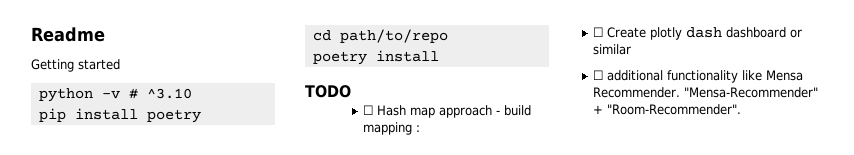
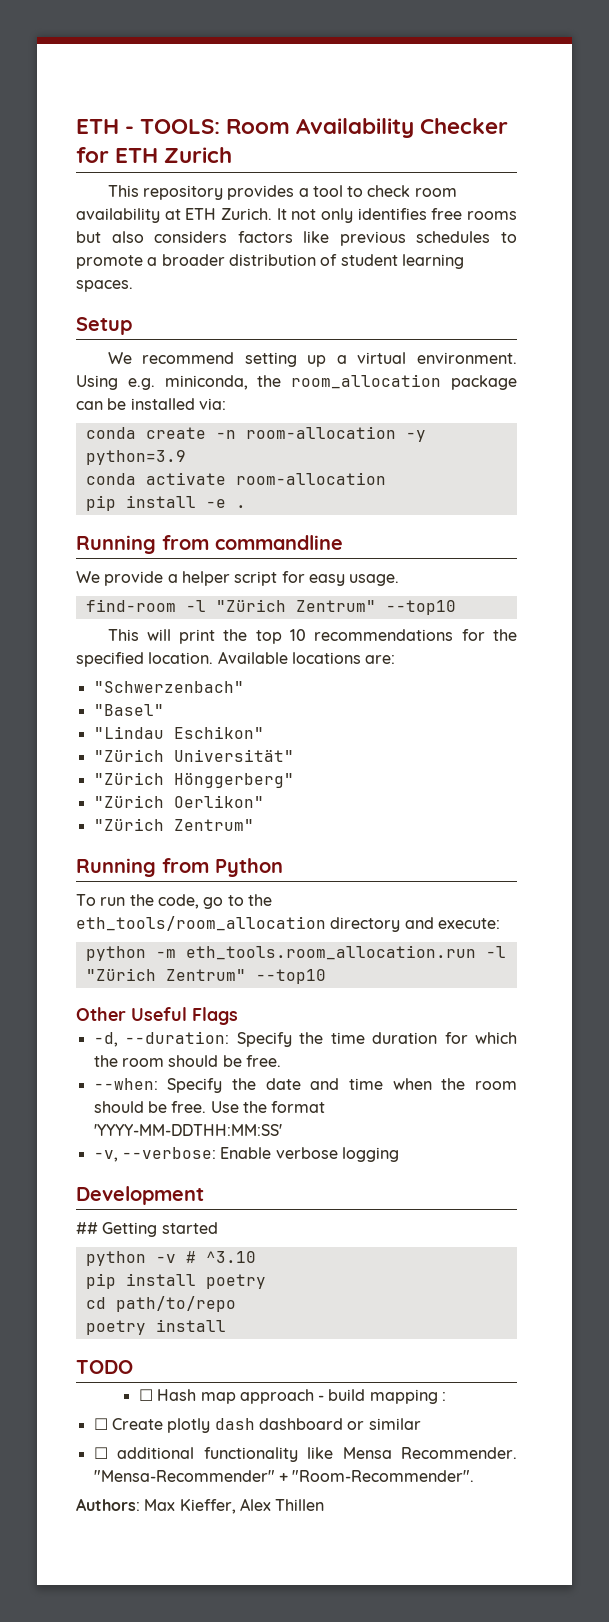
- Readme
- Getting started
+ ETH - TOOLS: Room Availability Checker for ETH Zurich
+ This repository provides a tool to check room availability at ETH Zurich. It not only identifies free rooms but also considers factors like previous schedules to promote a broader distribution of student learning spaces.
+ Setup
+ We recommend setting up a virtual environment. Using e.g. miniconda, the room_allocation package can be installed via:
+ conda create -n room-allocation -y python=3.9
+ conda activate room-allocation
+ pip install -e .
+ Running from commandline
+ We provide a helper script for easy usage.
+ find-room -l "Zürich Zentrum" --top10
+ This will print the top 10 recommendations for the specified location. Available locations are:
+ "Schwerzenbach"
+ "Basel"
+ "Lindau Eschikon"
+ "Zürich Universität"
+ "Zürich Hönggerberg"
+ "Zürich Oerlikon"
+ "Zürich Zentrum"
+ Running from Python
+ To run the code, go to the eth_tools/room_allocation directory and execute:
+ python -m eth_tools.room_allocation.run -l "Zürich Zentrum" --top10
+ Other Useful Flags
+ -d, --duration: Specify the time duration for which the room should be free.
+ --when: Specify the date and time when the room should be free. Use the format 'YYYY-MM-DDTHH:MM:SS'
+ -v, --verbose: Enable verbose logging
+ Development
+ ## Getting started
+ Authors: Max Kieffer, Alex Thillen

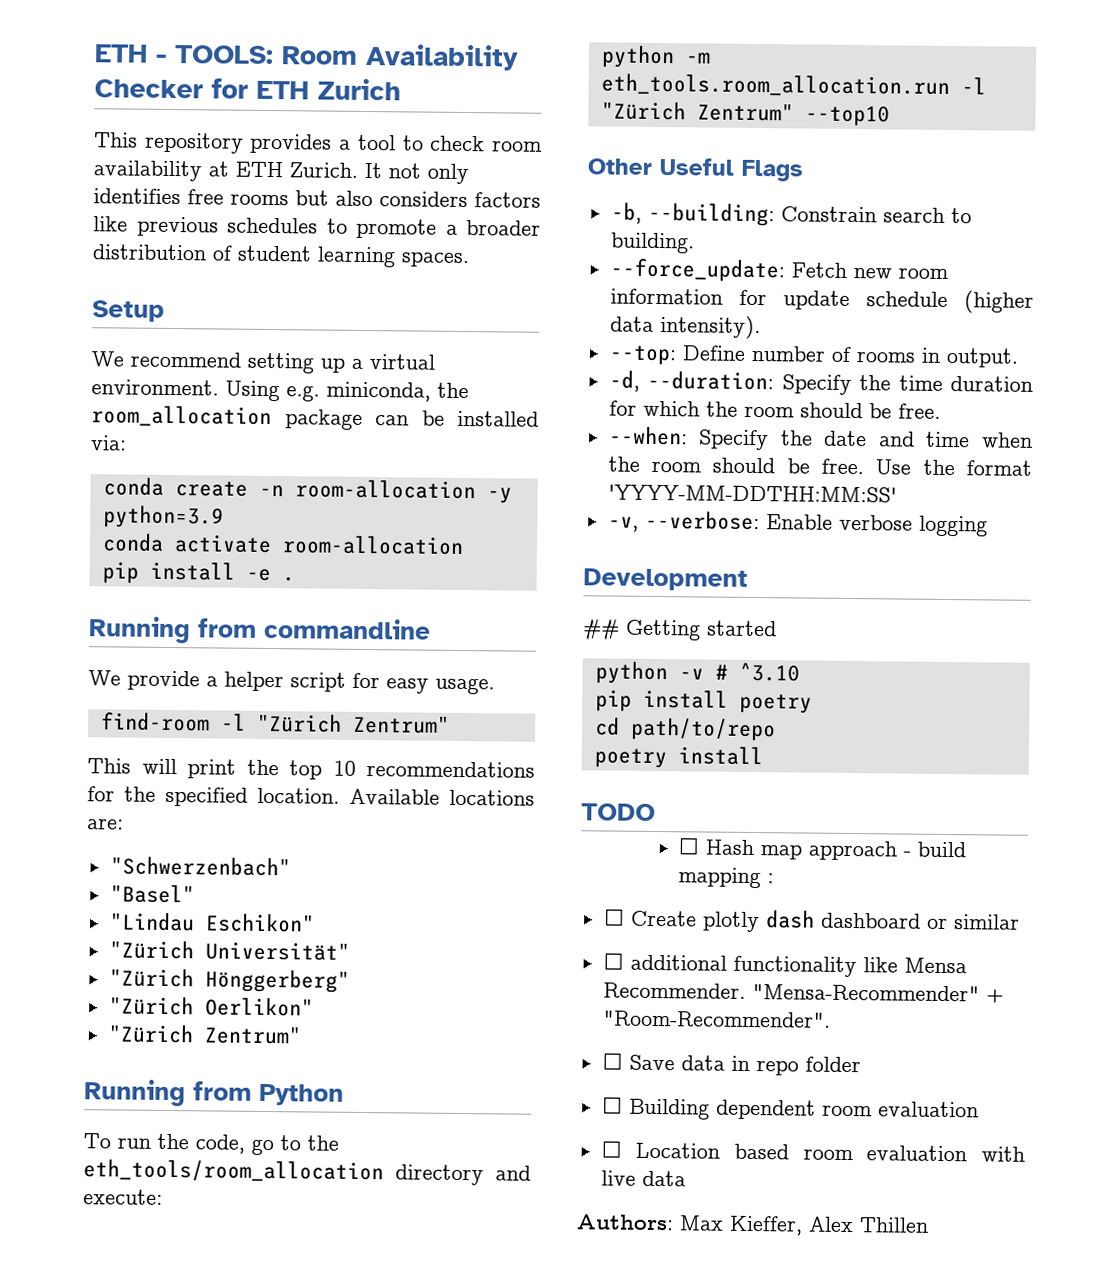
- find-room -l "Zürich Zentrum" --top10
+ find-room -l "Zürich Zentrum"
+ -b, --building: Constrain search to building.
+ --force_update: Fetch new room information for update schedule (higher data intensity).
+ --top: Define number of rooms in output.
+ ☐ Save data in repo folder
+ ☐ Building dependent room evaluation
+ ☐ Location based room evaluation with live data

